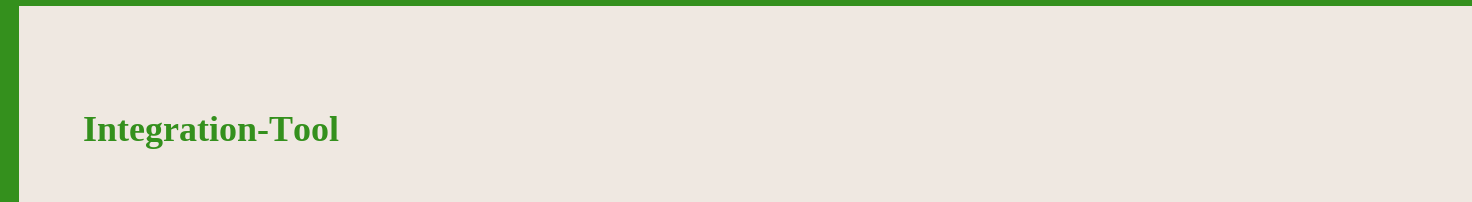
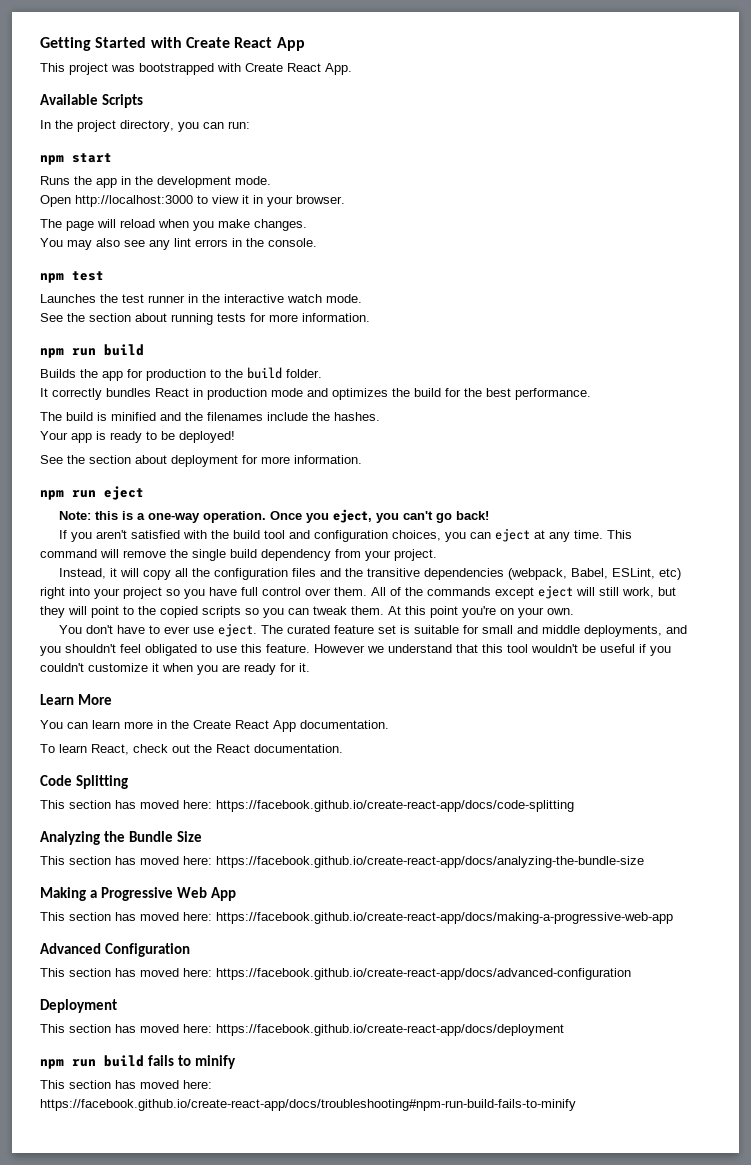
- Integration-Tool
+ Getting Started with Create React App
+ This project was bootstrapped with Create React App.
+ Available Scripts
+ In the project directory, you can run:
+ npm start
+ Runs the app in the development mode.
+ Open http://localhost:3000 to view it in your browser.
+ The page will reload when you make changes.
+ You may also see any lint errors in the console.
+ npm test
+ Launches the test runner in the interactive watch mode.
+ See the section about running tests for more information.
+ npm run build
+ Builds the app for production to the build folder.
+ It correctly bundles React in production mode and optimizes the build for the best performance.
+ The build is minified and the filenames include the hashes.
+ Your app is ready to be deployed!
+ See the section about deployment for more information.
+ npm run eject
+ Note: this is a one-way operation. Once you eject, you can't go back!
+ If you aren't satisfied with the build tool and configuration choices, you can eject at any time. This command will remove the single build dependency from your project.
+ Instead, it will copy all the configuration files and the transitive dependencies (webpack, Babel, ESLint, etc) right into your project so you have full control over them. All of the commands except eject will still work, but they will point to the copied scripts so you can tweak them. At this point you're on your own.
+ You don't have to ever use eject. The curated feature set is suitable for small and middle deployments, and you shouldn't feel obligated to use this feature. However we understand that this tool wouldn't be useful if you couldn't customize it when you are ready for it.
+ Learn More
+ You can learn more in the Create React App documentation.
+ To learn React, check out the React documentation.
+ Code Splitting
+ This section has moved here: https://facebook.github.io/create-react-app/docs/code-splitting
+ Analyzing the Bundle Size
+ This section has moved here: https://facebook.github.io/create-react-app/docs/analyzing-the-bundle-size
+ Making a Progressive Web App
+ This section has moved here: https://facebook.github.io/create-react-app/docs/making-a-progressive-web-app
+ Advanced Configuration
+ This section has moved here: https://facebook.github.io/create-react-app/docs/advanced-configuration
+ Deployment
+ This section has moved here: https://facebook.github.io/create-react-app/docs/deployment
+ npm run build fails to minify
+ This section has moved here: https://facebook.github.io/create-react-app/docs/troubleshooting#npm-run-build-fails-to-minify

